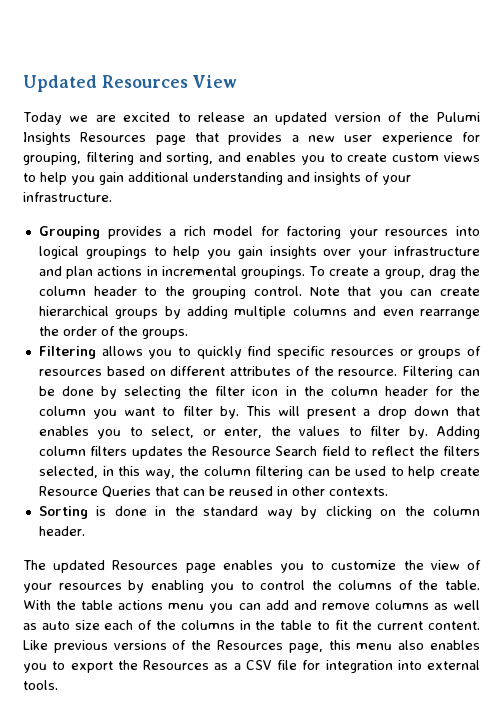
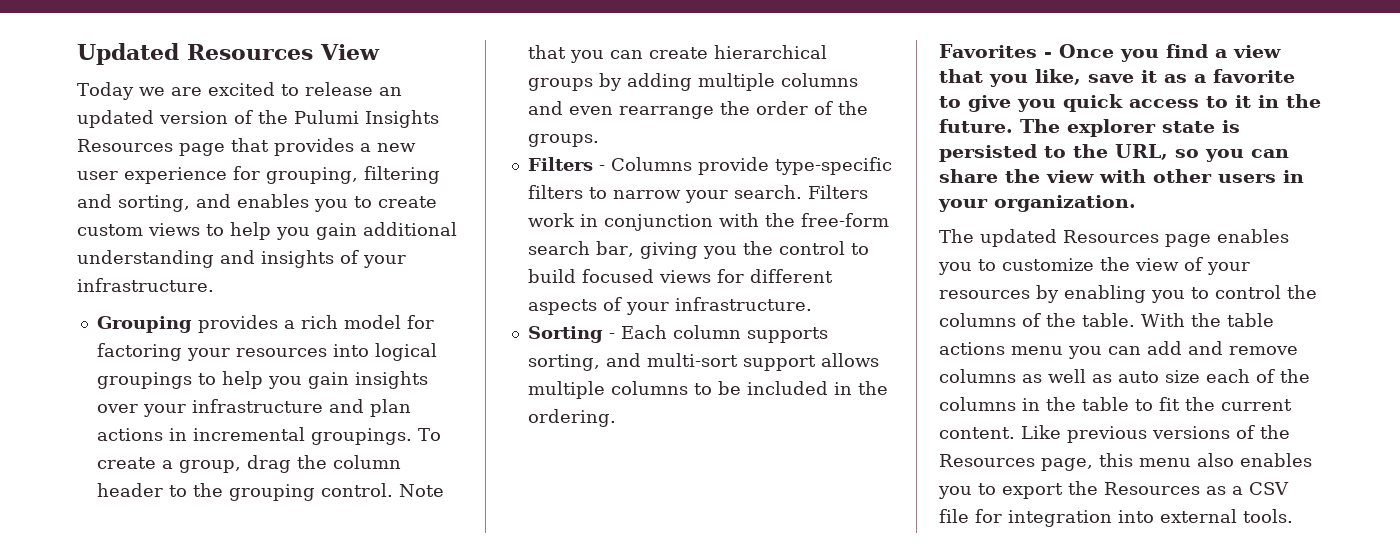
- Filtering allows you to quickly find specific resources or groups of resources based on different attributes of the resource. Filtering can be done by selecting the filter icon in the column header for the column you want to filter by. This will present a drop down that enables you to select, or enter, the values to filter by. Adding column filters updates the Resource Search field to reflect the filters selected, in this way, the column filtering can be used to help create Resource Queries that can be reused in other contexts.
- Sorting is done in the standard way by clicking on the column header.
+ Filters - Columns provide type-specific filters to narrow your search. Filters work in conjunction with the free-form search bar, giving you the control to build focused views for different aspects of your infrastructure.
+ Sorting - Each column supports sorting, and multi-sort support allows multiple columns to be included in the ordering.
+ Favorites - Once you find a view that you like, save it as a favorite to give you quick access to it in the future. The explorer state is persisted to the URL, so you can share the view with other users in your organization.

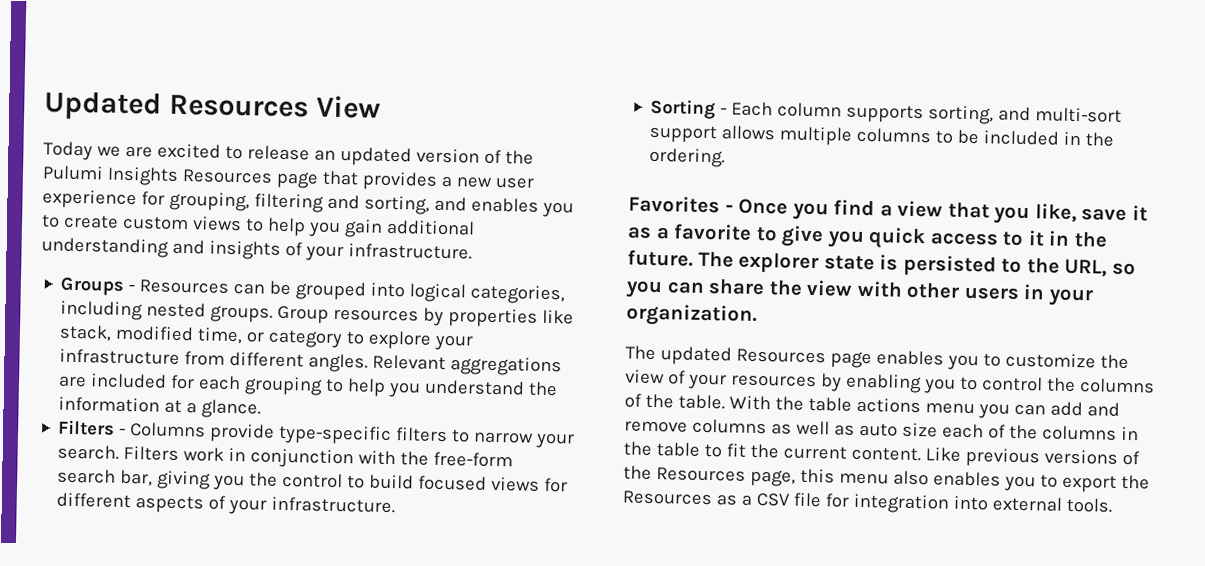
- Grouping provides a rich model for factoring your resources into logical groupings to help you gain insights over your infrastructure and plan actions in incremental groupings. To create a group, drag the column header to the grouping control. Note that you can create hierarchical groups by adding multiple columns and even rearrange the order of the groups.
+ Groups - Resources can be grouped into logical categories, including nested groups. Group resources by properties like stack, modified time, or category to explore your infrastructure from different angles. Relevant aggregations are included for each grouping to help you understand the information at a glance.

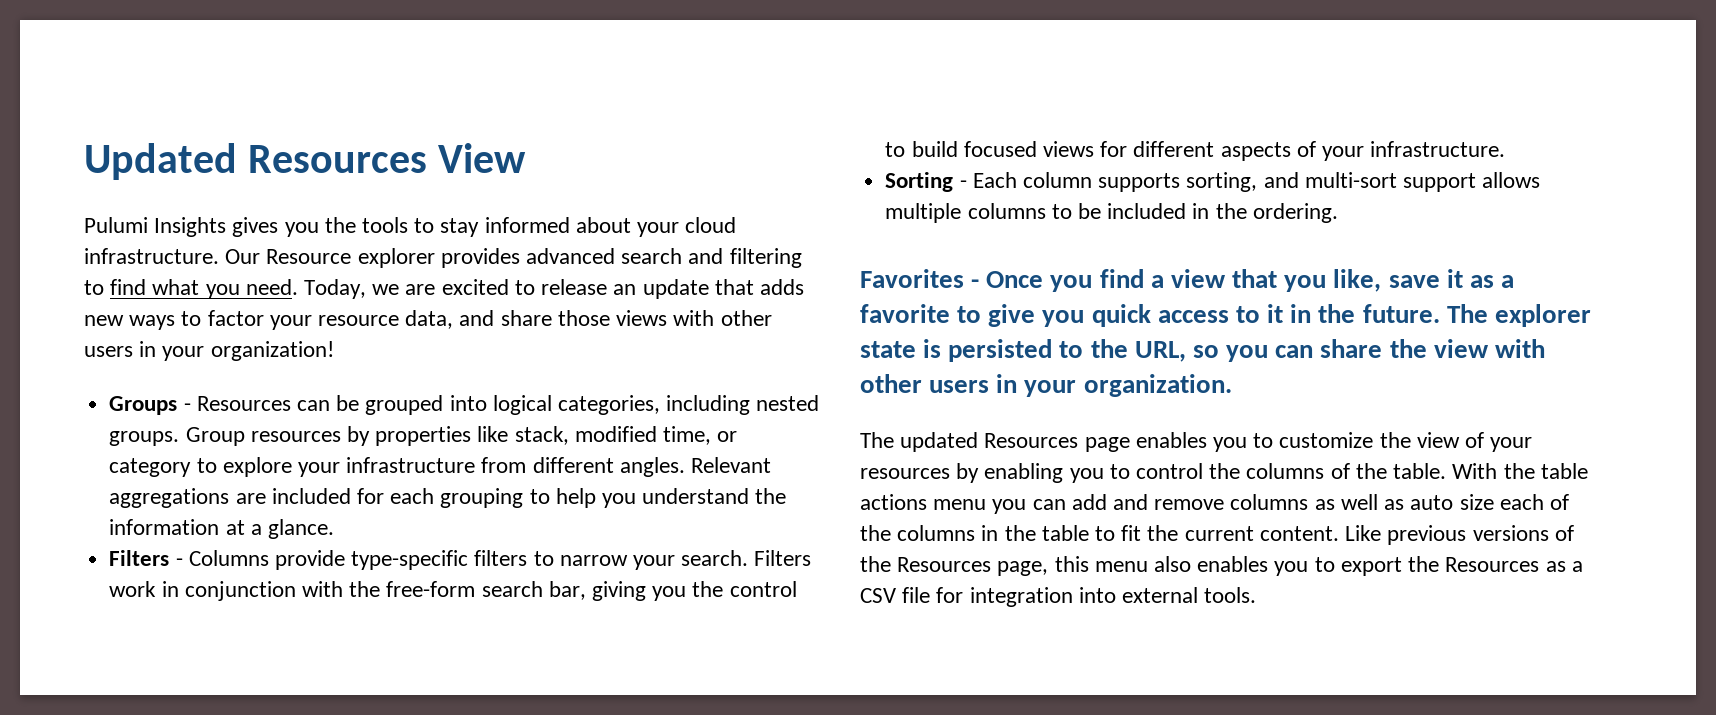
- Today we are excited to release an updated version of the Pulumi Insights Resources page that provides a new user experience for grouping, filtering and sorting, and enables you to create custom views to help you gain additional understanding and insights of your infrastructure.
+ Pulumi Insights gives you the tools to stay informed about your cloud infrastructure. Our Resource explorer provides advanced search and filtering to find what you need. Today, we are excited to release an update that adds new ways to factor your resource data, and share those views with other users in your organization!

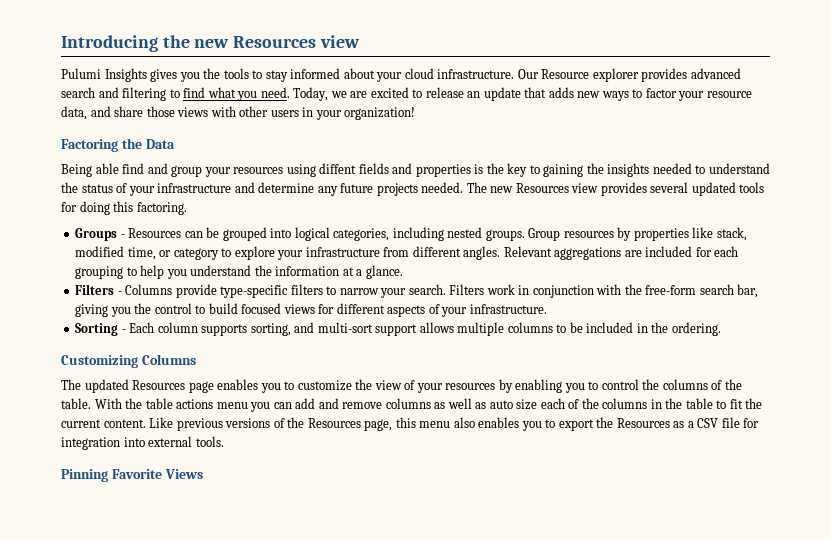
- Updated Resources View
+ Introducing the new Resources view
+ Factoring the Data
+ Being able find and group your resources using diffent fields and properties is the key to gaining the insights needed to understand the status of your infrastructure and determine any future projects needed. The new Resources view provides several updated tools for doing this factoring.
- Favorites - Once you find a view that you like, save it as a favorite to give you quick access to it in the future. The explorer state is persisted to the URL, so you can share the view with other users in your organization.
+ Customizing Columns
+ Pinning Favorite Views

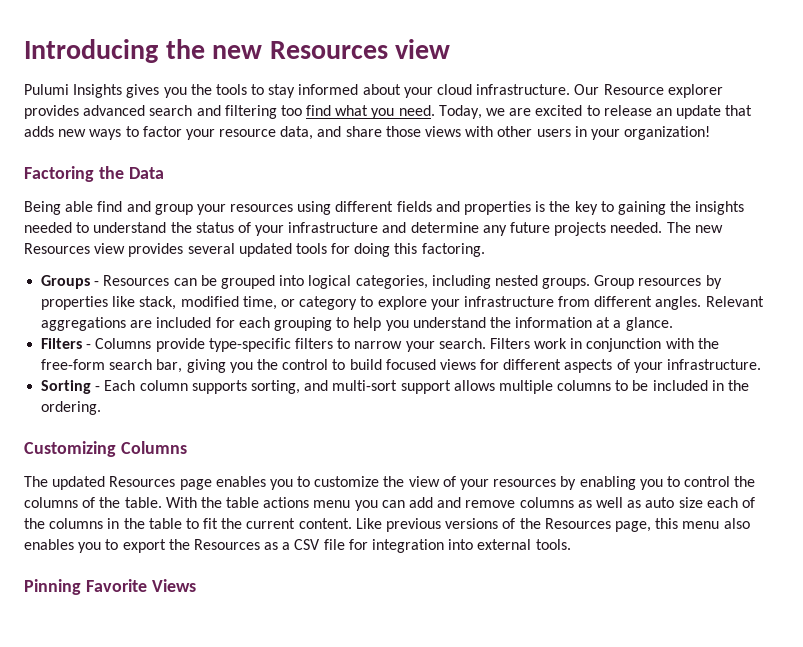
- Our Resource explorer provides advanced search and filtering to find what you need.
+ Our Resource explorer provides advanced search and filtering too find what you need.
- Being able find and group your resources using diffent fields and properties is the key to gaining the insights needed to understand the status of your infrastructure and determine any future projects needed.
+ Being able find and group your resources using different fields and properties is the key to gaining the insights needed to understand the status of your infrastructure and determine any future projects needed.

